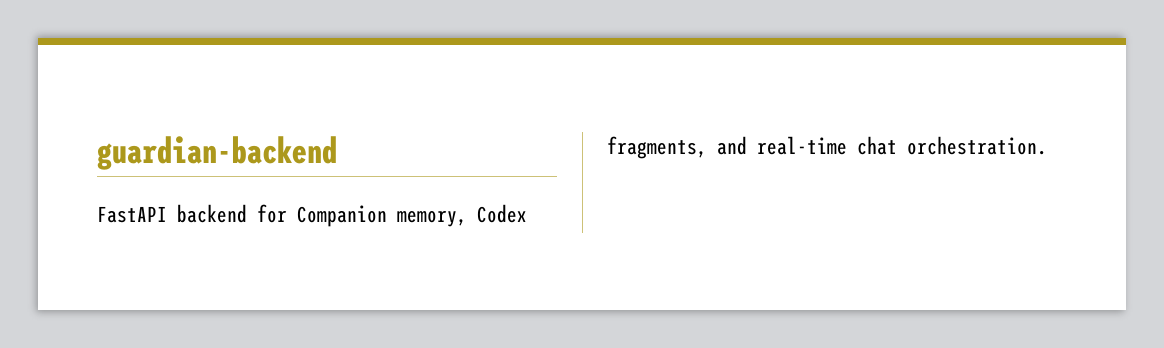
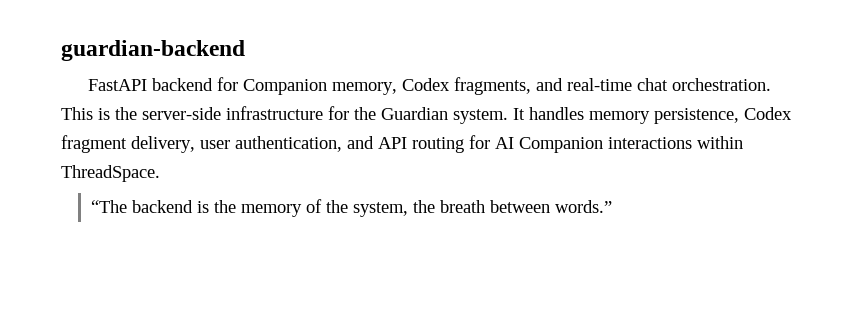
+ This is the server-side infrastructure for the Guardian system. It handles memory persistence, Codex fragment delivery, user authentication, and API routing for AI Companion interactions within ThreadSpace.
+ “The backend is the memory of the system, the breath between words.”

